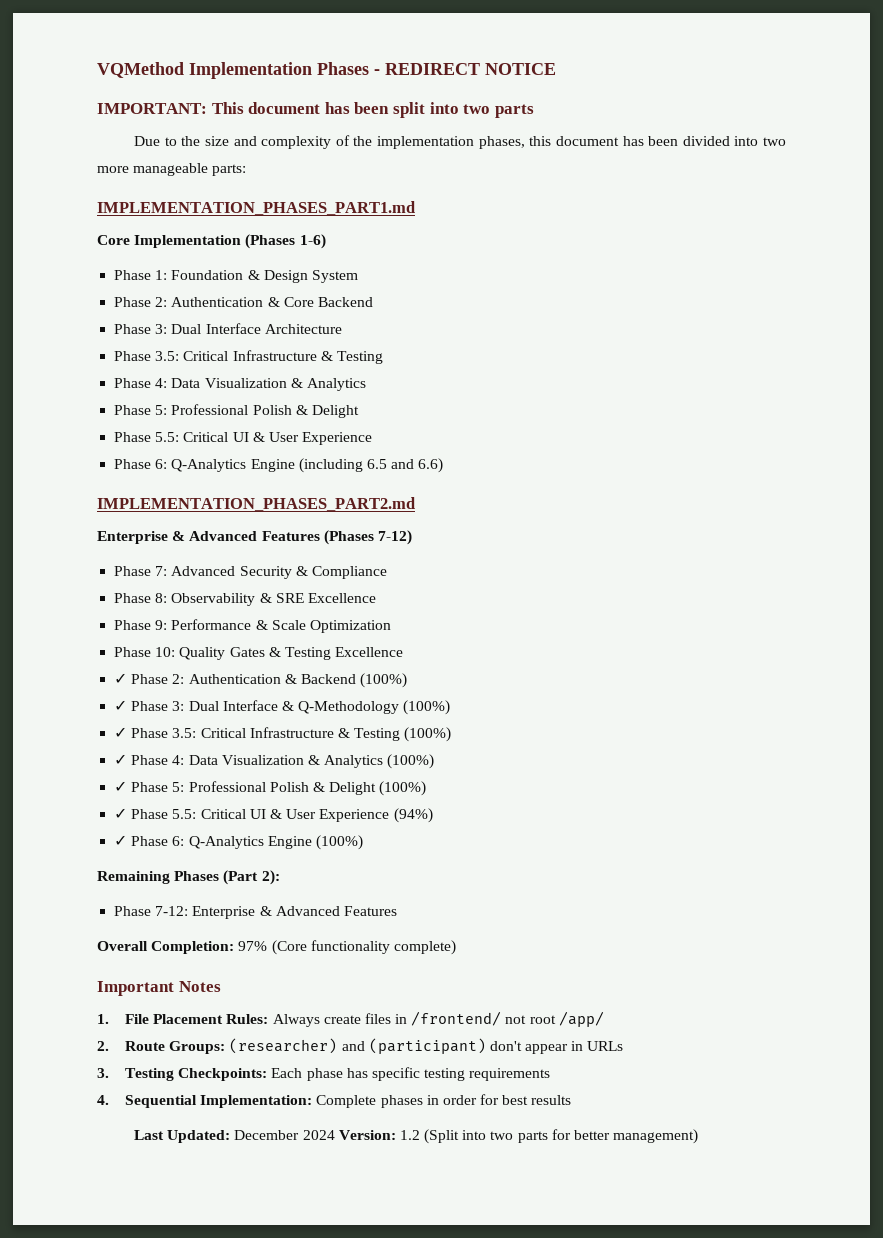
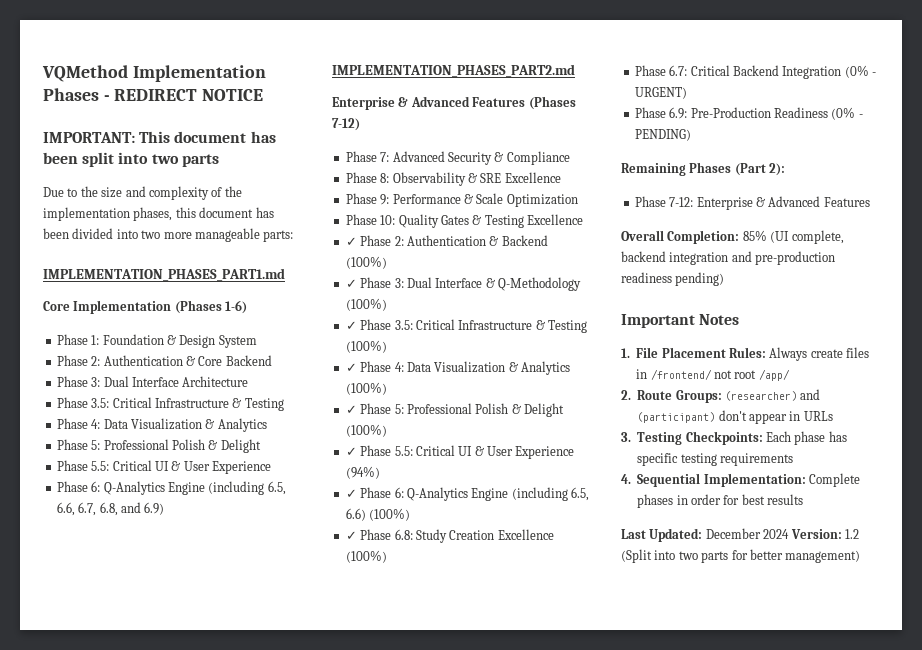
- Phase 6: Q-Analytics Engine (including 6.5 and 6.6)
+ Phase 6: Q-Analytics Engine (including 6.5, 6.6, 6.7, 6.8, and 6.9)
- ✓ Phase 6: Q-Analytics Engine (100%)
+ ✓ Phase 6: Q-Analytics Engine (including 6.5, 6.6) (100%)
+ ✓ Phase 6.8: Study Creation Excellence (100%)
+ Phase 6.7: Critical Backend Integration (0% - URGENT)
+ Phase 6.9: Pre-Production Readiness (0% - PENDING)
- Overall Completion: 97% (Core functionality complete)
+ Overall Completion: 85% (UI complete, backend integration and pre-production readiness pending)

